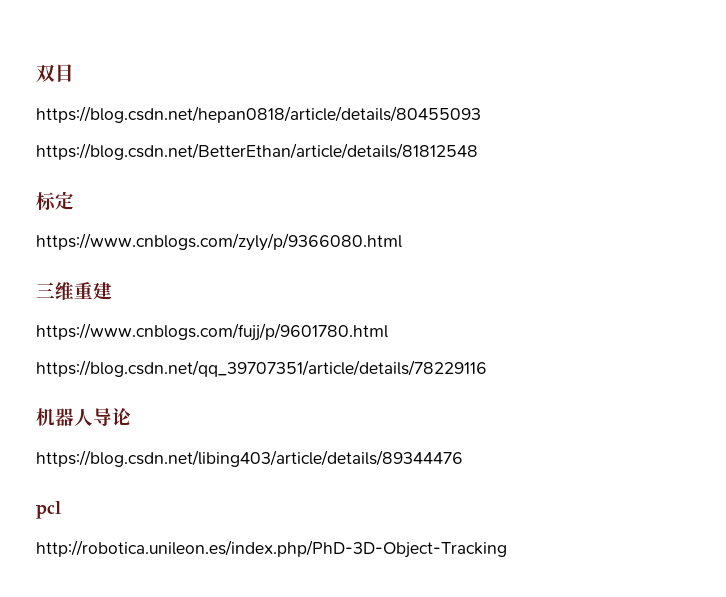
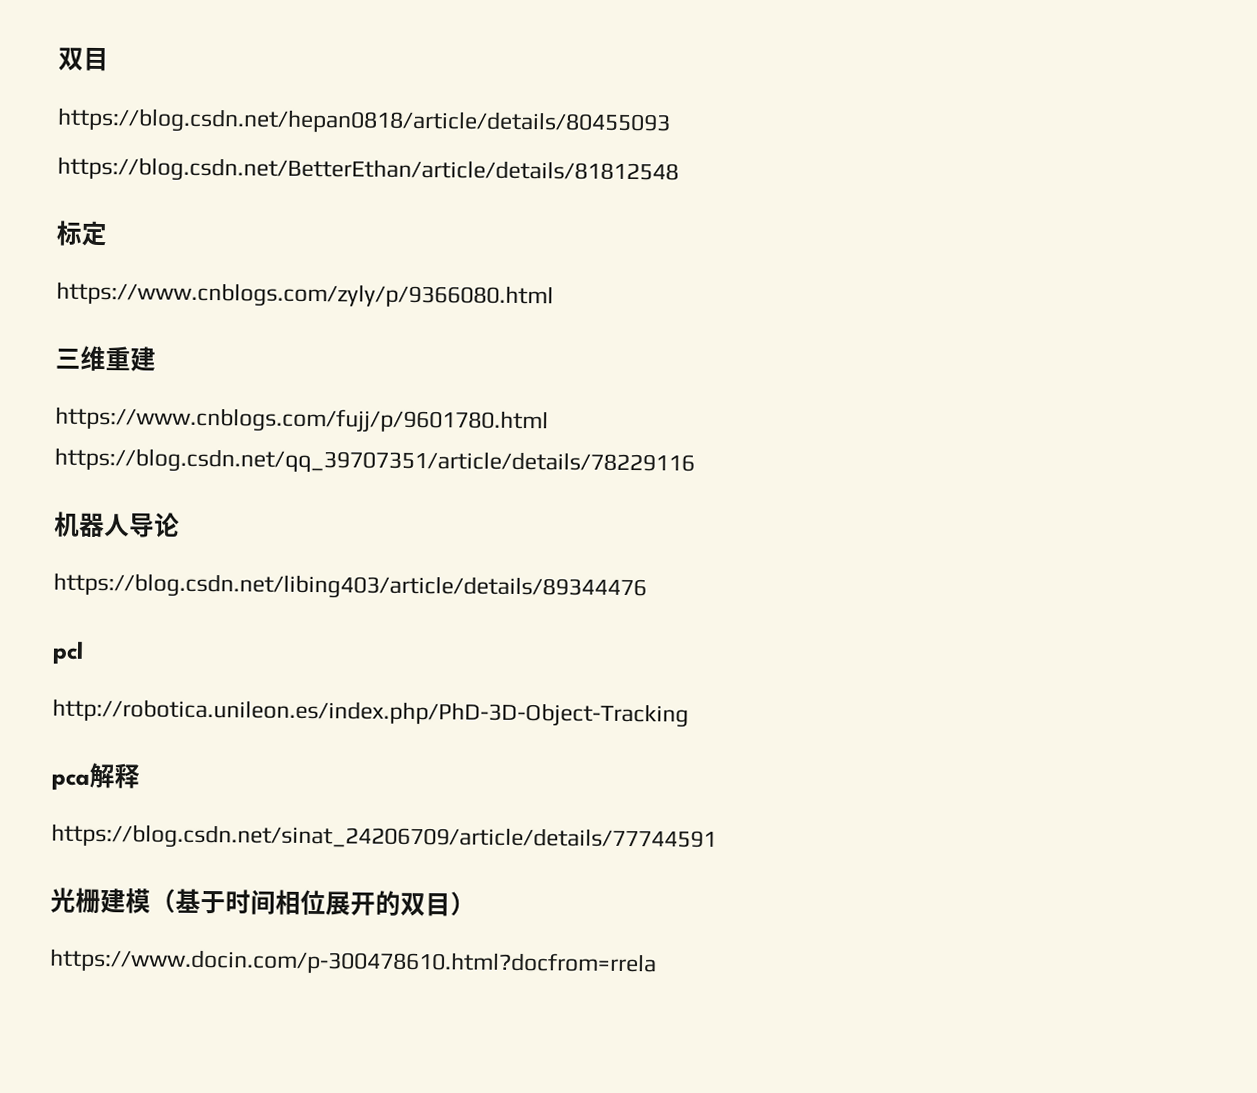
+ pca解释
+ https://blog.csdn.net/sinat_24206709/article/details/77744591
+ 光栅建模（基于时间相位展开的双目）
+ https://www.docin.com/p-300478610.html?docfrom=rrela

